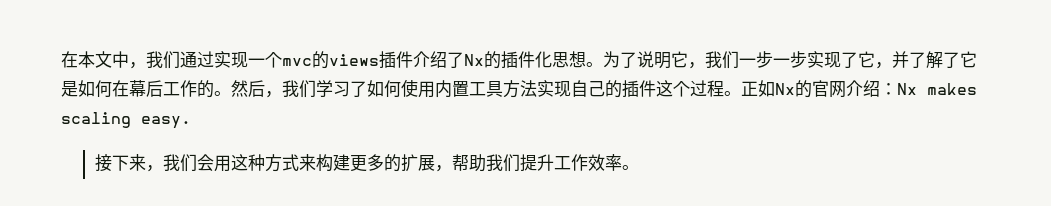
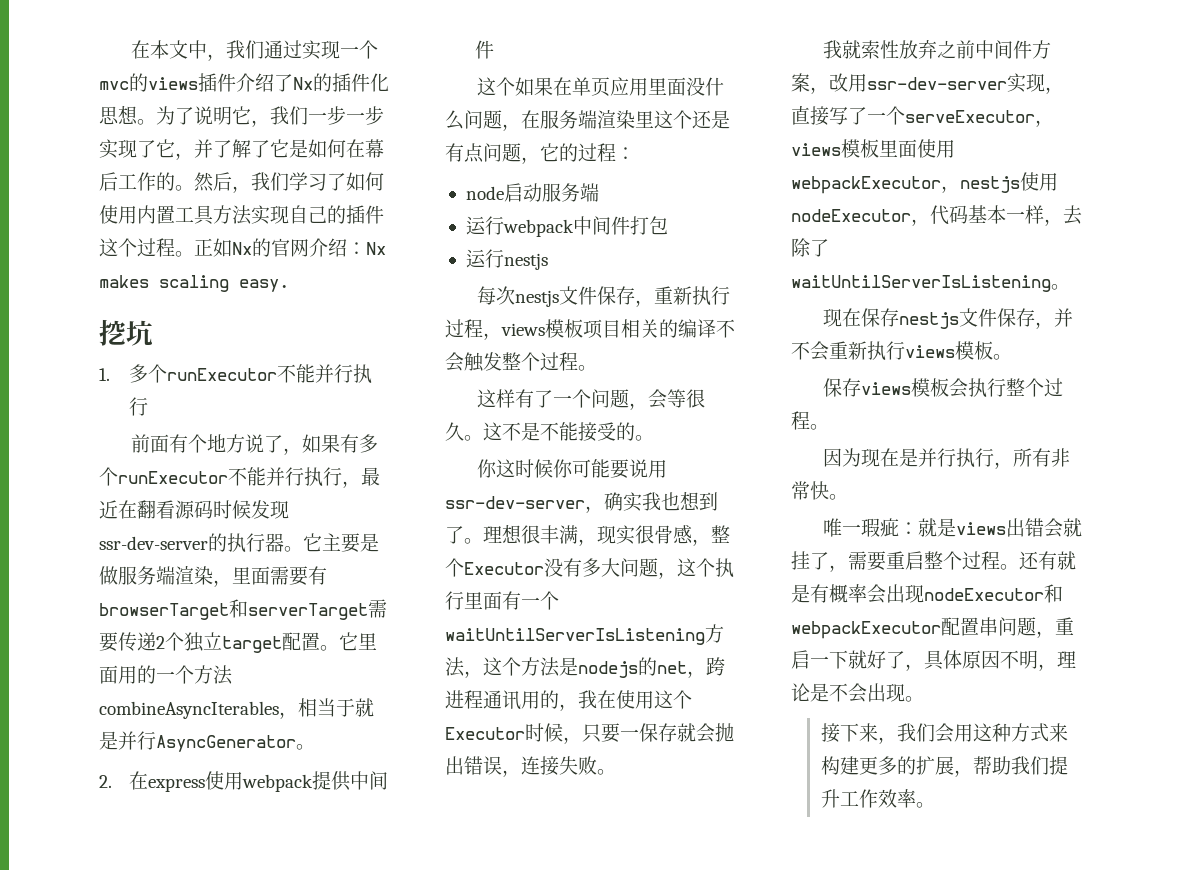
+ 挖坑
+ 1.多个runExecutor不能并行执行
+ 前面有个地方说了，如果有多个runExecutor不能并行执行，最近在翻看源码时候发现ssr-dev-server的执行器。它主要是做服务端渲染，里面需要有browserTarget和serverTarget需要传递2个独立target配置。它里面用的一个方法combineAsyncIterables，相当于就是并行AsyncGenerator。
+ 2.在express使用webpack提供中间件
+ 这个如果在单页应用里面没什么问题，在服务端渲染里这个还是有点问题，它的过程：
+ node启动服务端
+ 运行webpack中间件打包
+ 运行nestjs
+ 每次nestjs文件保存，重新执行过程，views模板项目相关的编译不会触发整个过程。
+ 这样有了一个问题，会等很久。这不是不能接受的。
+ 你这时候你可能要说用ssr-dev-server，确实我也想到了。理想很丰满，现实很骨感，整个Executor没有多大问题，这个执行里面有一个waitUntilServerIsListening方法，这个方法是nodejs的net，跨进程通讯用的，我在使用这个Executor时候，只要一保存就会抛出错误，连接失败。
+ 我就索性放弃之前中间件方案，改用ssr-dev-server实现，直接写了一个serveExecutor，views模板里面使用webpackExecutor，nestjs使用nodeExecutor，代码基本一样，去除了waitUntilServerIsListening。
+ 现在保存nestjs文件保存，并不会重新执行views模板。
+ 保存views模板会执行整个过程。
+ 因为现在是并行执行，所有非常快。
+ 唯一瑕疵：就是views出错会就挂了，需要重启整个过程。还有就是有概率会出现nodeExecutor和webpackExecutor配置串问题，重启一下就好了，具体原因不明，理论是不会出现。

